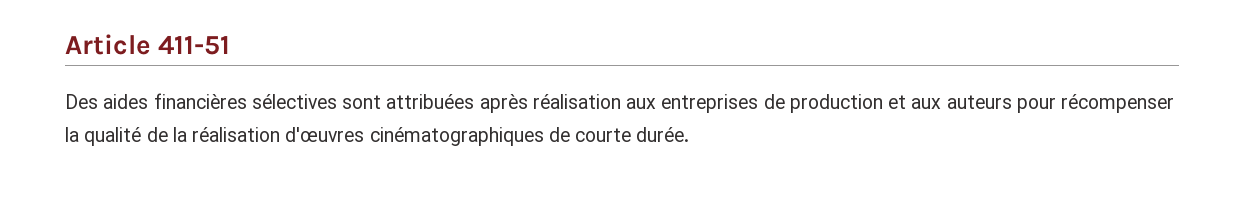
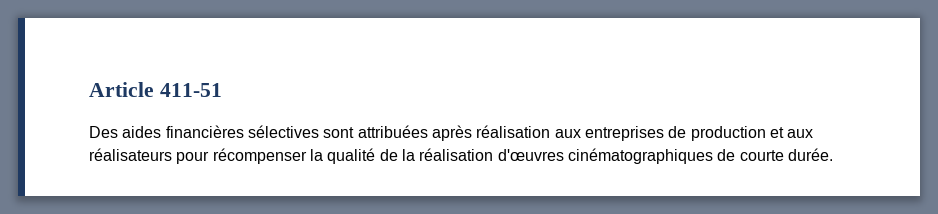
- Des aides financières sélectives sont attribuées après réalisation aux entreprises de production et aux auteurs pour récompenser la qualité de la réalisation d'œuvres cinématographiques de courte durée.
+ Des aides financières sélectives sont attribuées après réalisation aux entreprises de production et aux réalisateurs pour récompenser la qualité de la réalisation d'œuvres cinématographiques de courte durée.

